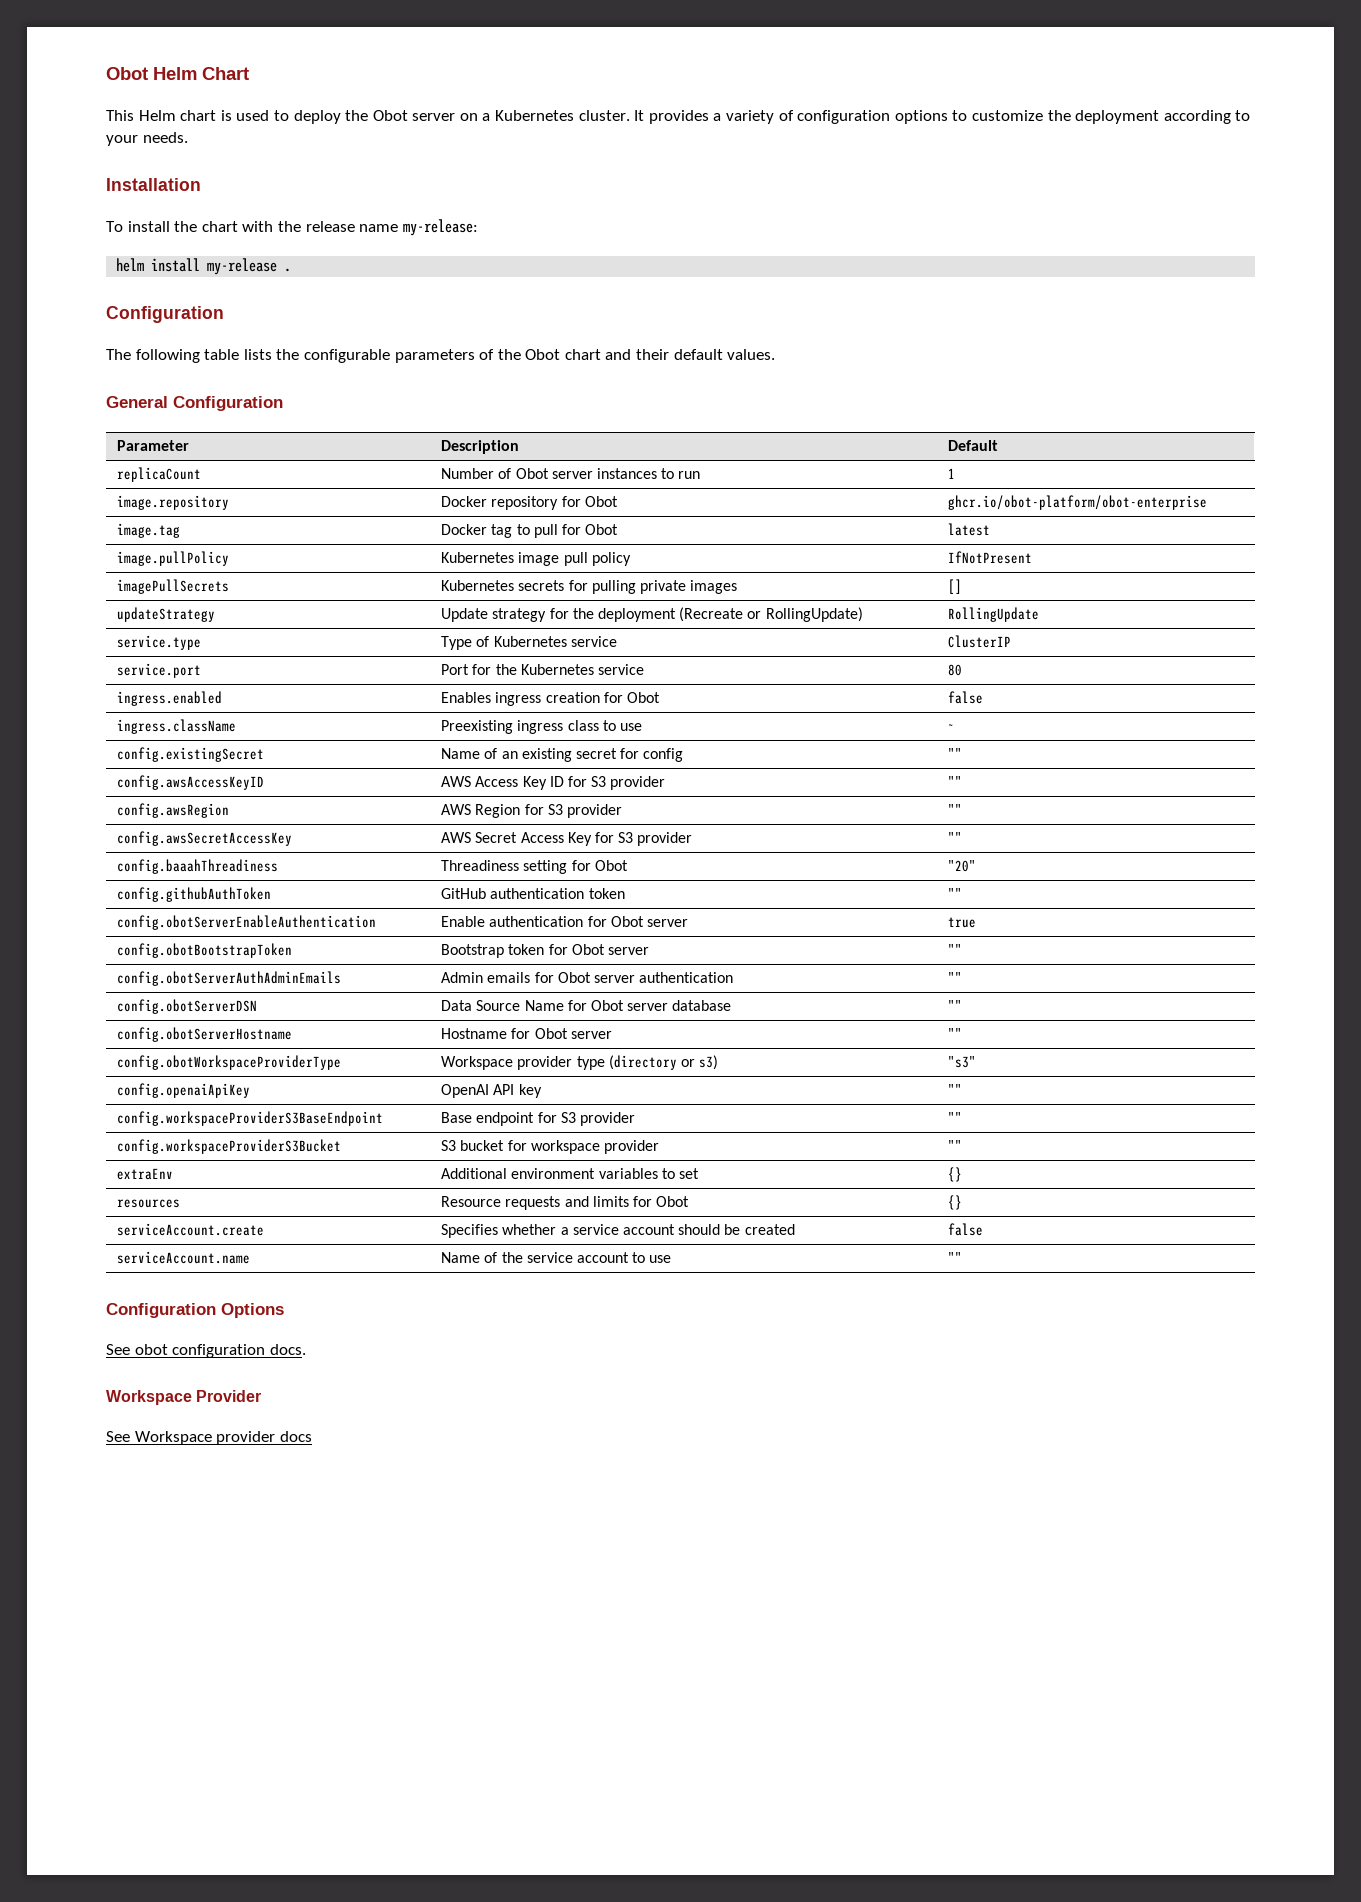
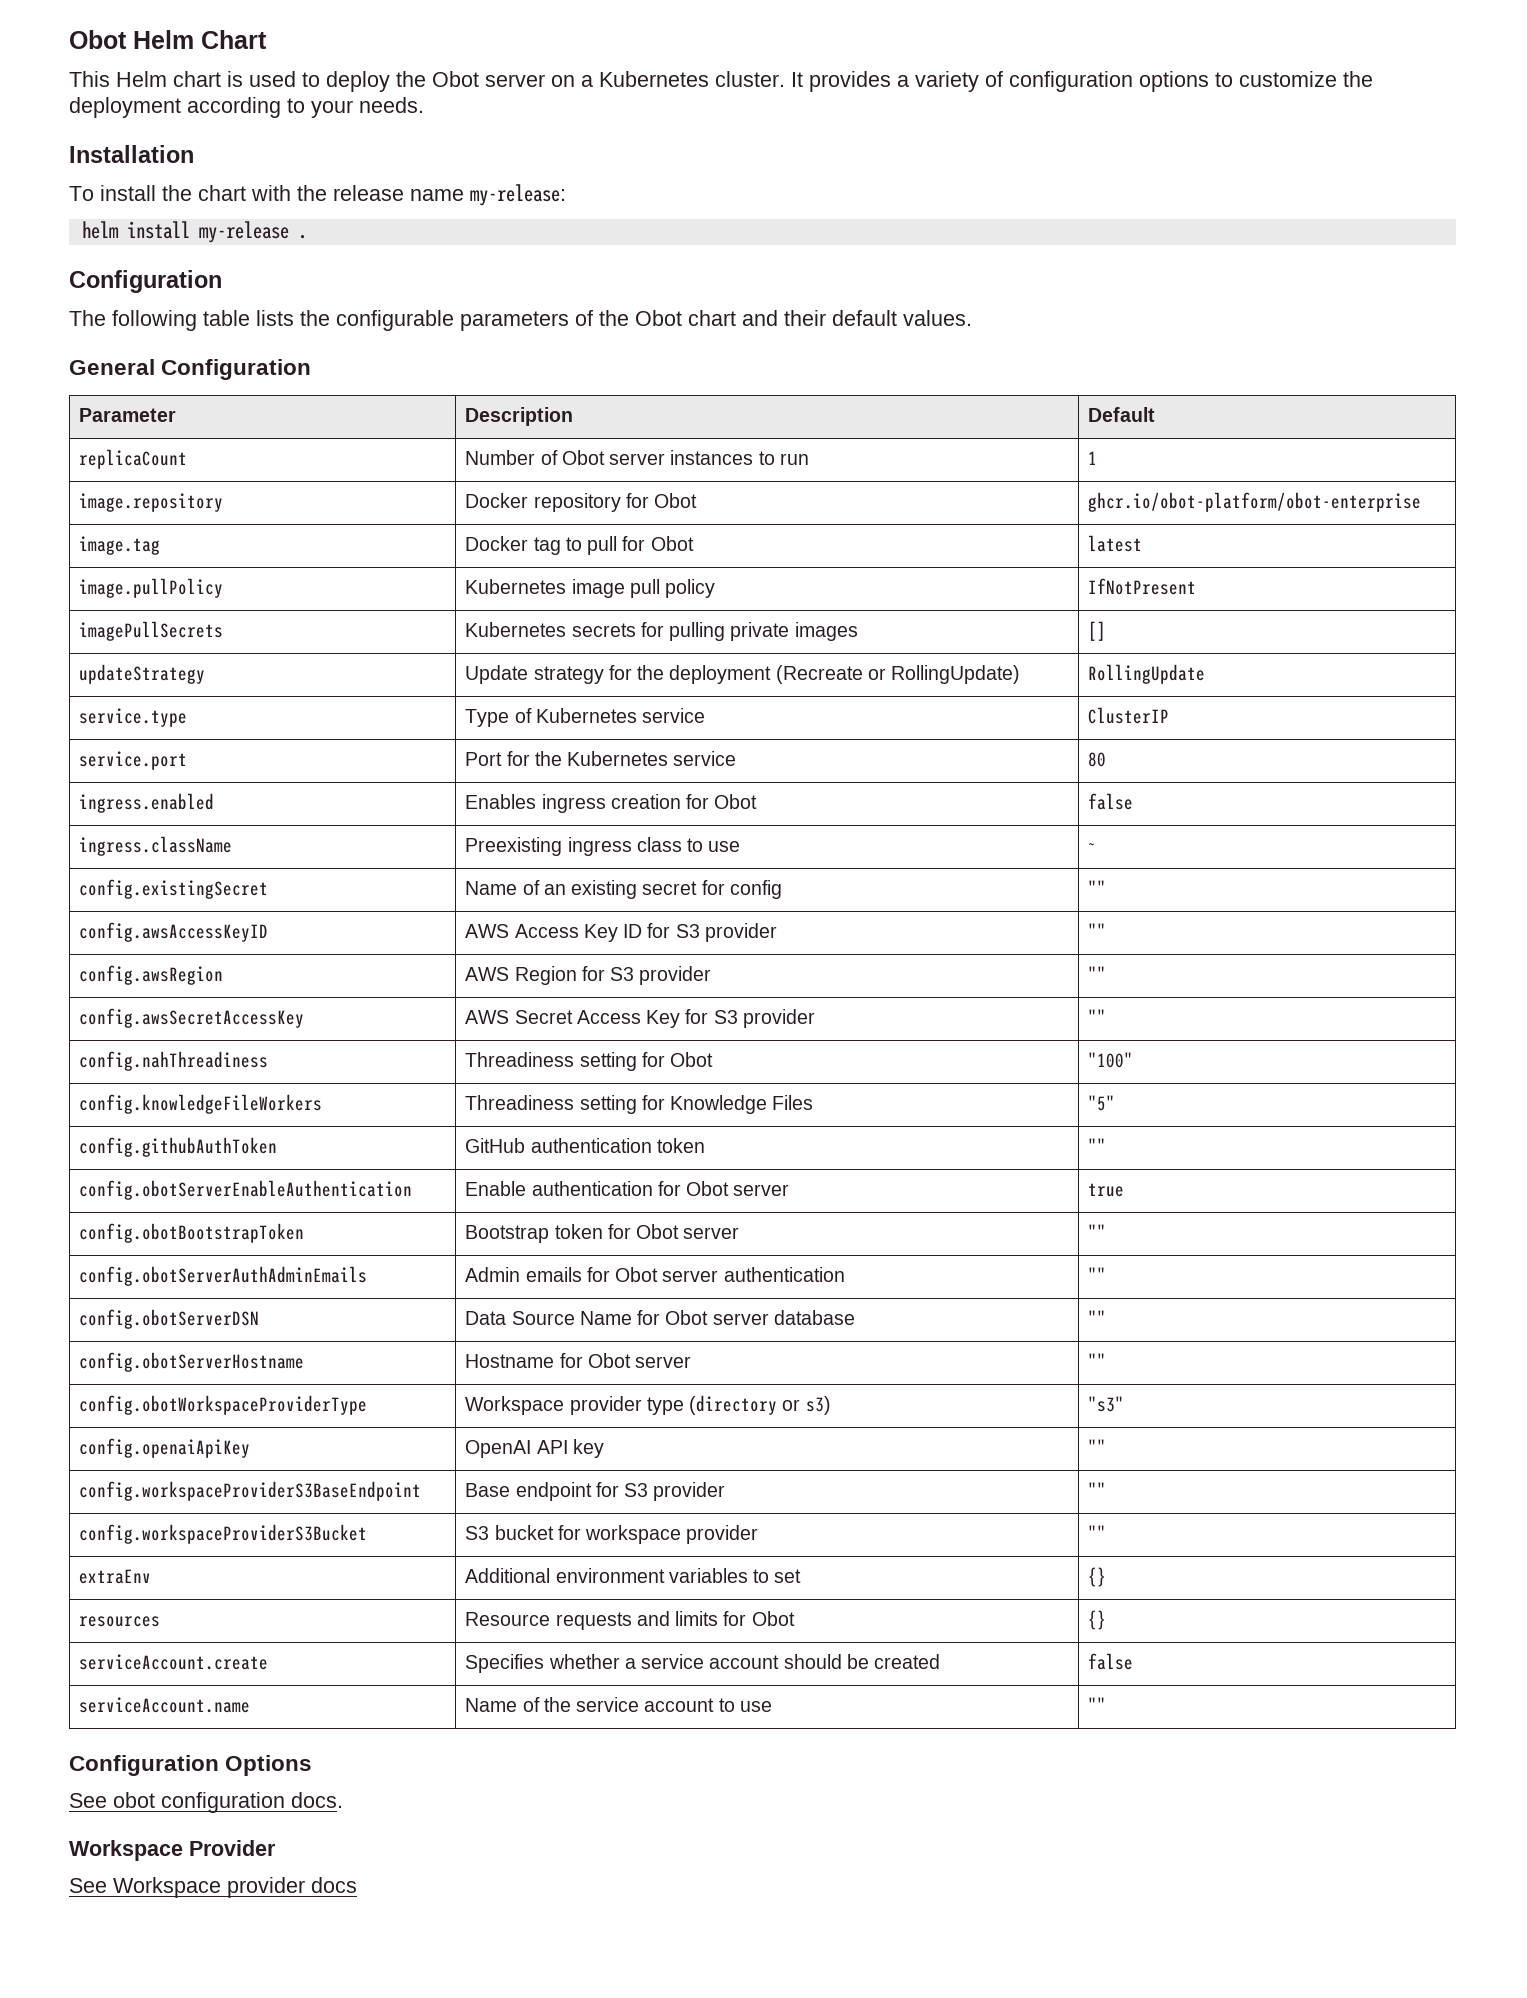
- config.baaahThreadiness | Threadiness setting for Obot | "20"
+ config.nahThreadiness | Threadiness setting for Obot | "100"
+ config.knowledgeFileWorkers | Threadiness setting for Knowledge Files | "5"

